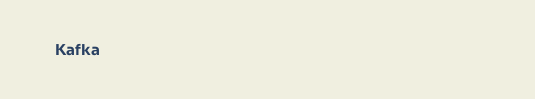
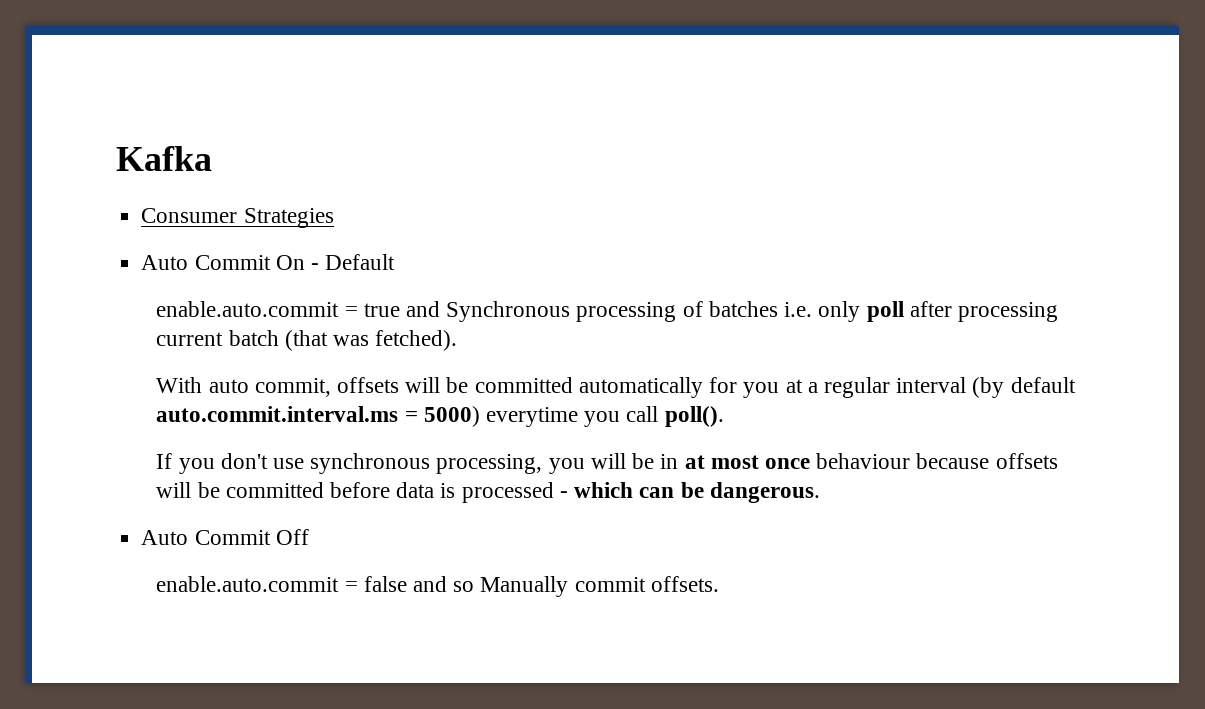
+ Consumer Strategies
+ Auto Commit On - Default
+ enable.auto.commit = true and Synchronous processing of batches i.e. only poll after processing current batch (that was fetched).
+ With auto commit, offsets will be committed automatically for you at a regular interval (by default auto.commit.interval.ms = 5000) everytime you call poll().
+ If you don't use synchronous processing, you will be in at most once behaviour because offsets will be committed before data is processed - which can be dangerous.
+ Auto Commit Off
+ enable.auto.commit = false and so Manually commit offsets.

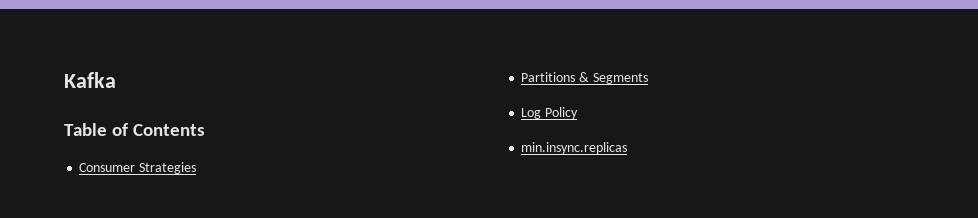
+ Table of Contents
- Auto Commit On - Default
- enable.auto.commit = true and Synchronous processing of batches i.e. only poll after processing current batch (that was fetched).
- With auto commit, offsets will be committed automatically for you at a regular interval (by default auto.commit.interval.ms = 5000) everytime you call poll().
- If you don't use synchronous processing, you will be in at most once behaviour because offsets will be committed before data is processed - which can be dangerous.
- Auto Commit Off
- enable.auto.commit = false and so Manually commit offsets.
+ Partitions & Segments
+ Log Policy
+ min.insync.replicas

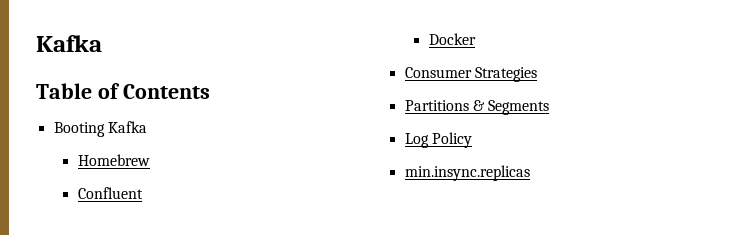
+ Booting Kafka
+ Homebrew
+ Confluent
+ Docker

